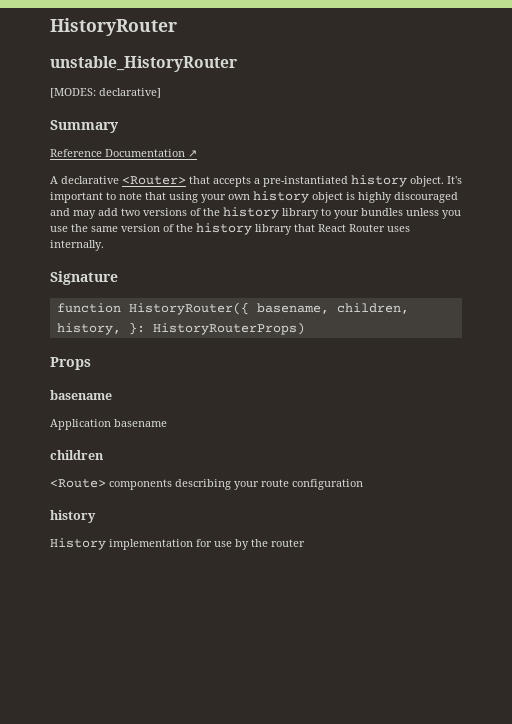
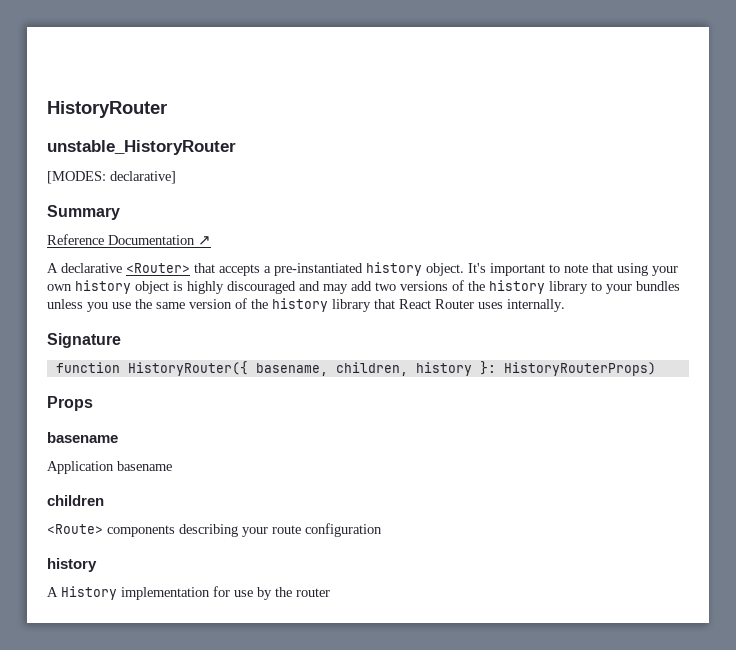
- function HistoryRouter({ basename, children, history, }: HistoryRouterProps)
+ function HistoryRouter({ basename, children, history }: HistoryRouterProps)
- History implementation for use by the router
+ A History implementation for use by the router

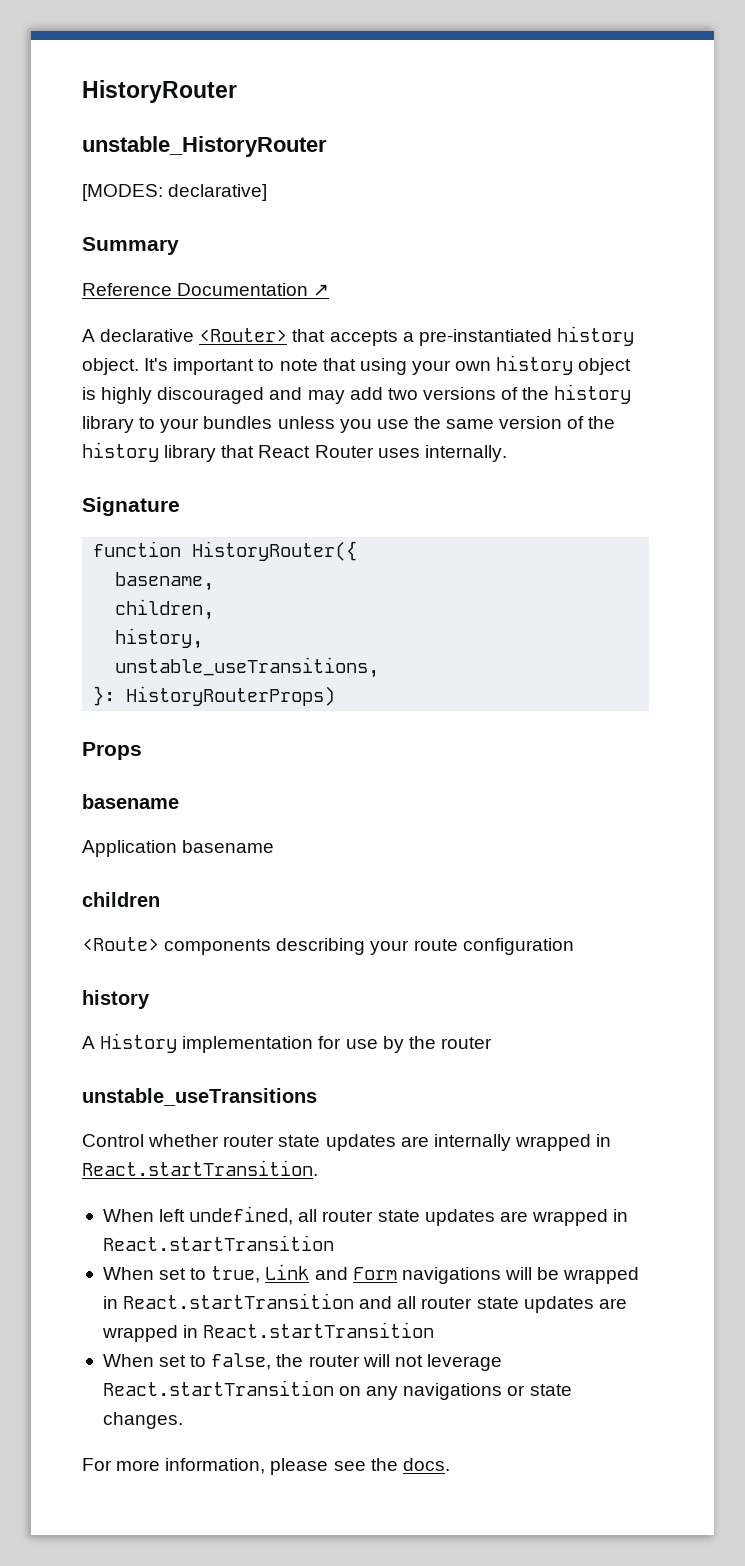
- function HistoryRouter({ basename, children, history }: HistoryRouterProps)
+ function HistoryRouter({
+ basename,
+ children,
+ history,
+ unstable_useTransitions,
+ }: HistoryRouterProps)
+ unstable_useTransitions
+ Control whether router state updates are internally wrapped in React.startTransition.
+ When left undefined, all router state updates are wrapped in React.startTransition
+ When set to true, Link and Form navigations will be wrapped in React.startTransition and all router state updates are wrapped in React.startTransition
+ When set to false, the router will not leverage React.startTransition on any navigations or state changes.
+ For more information, please see the docs.

